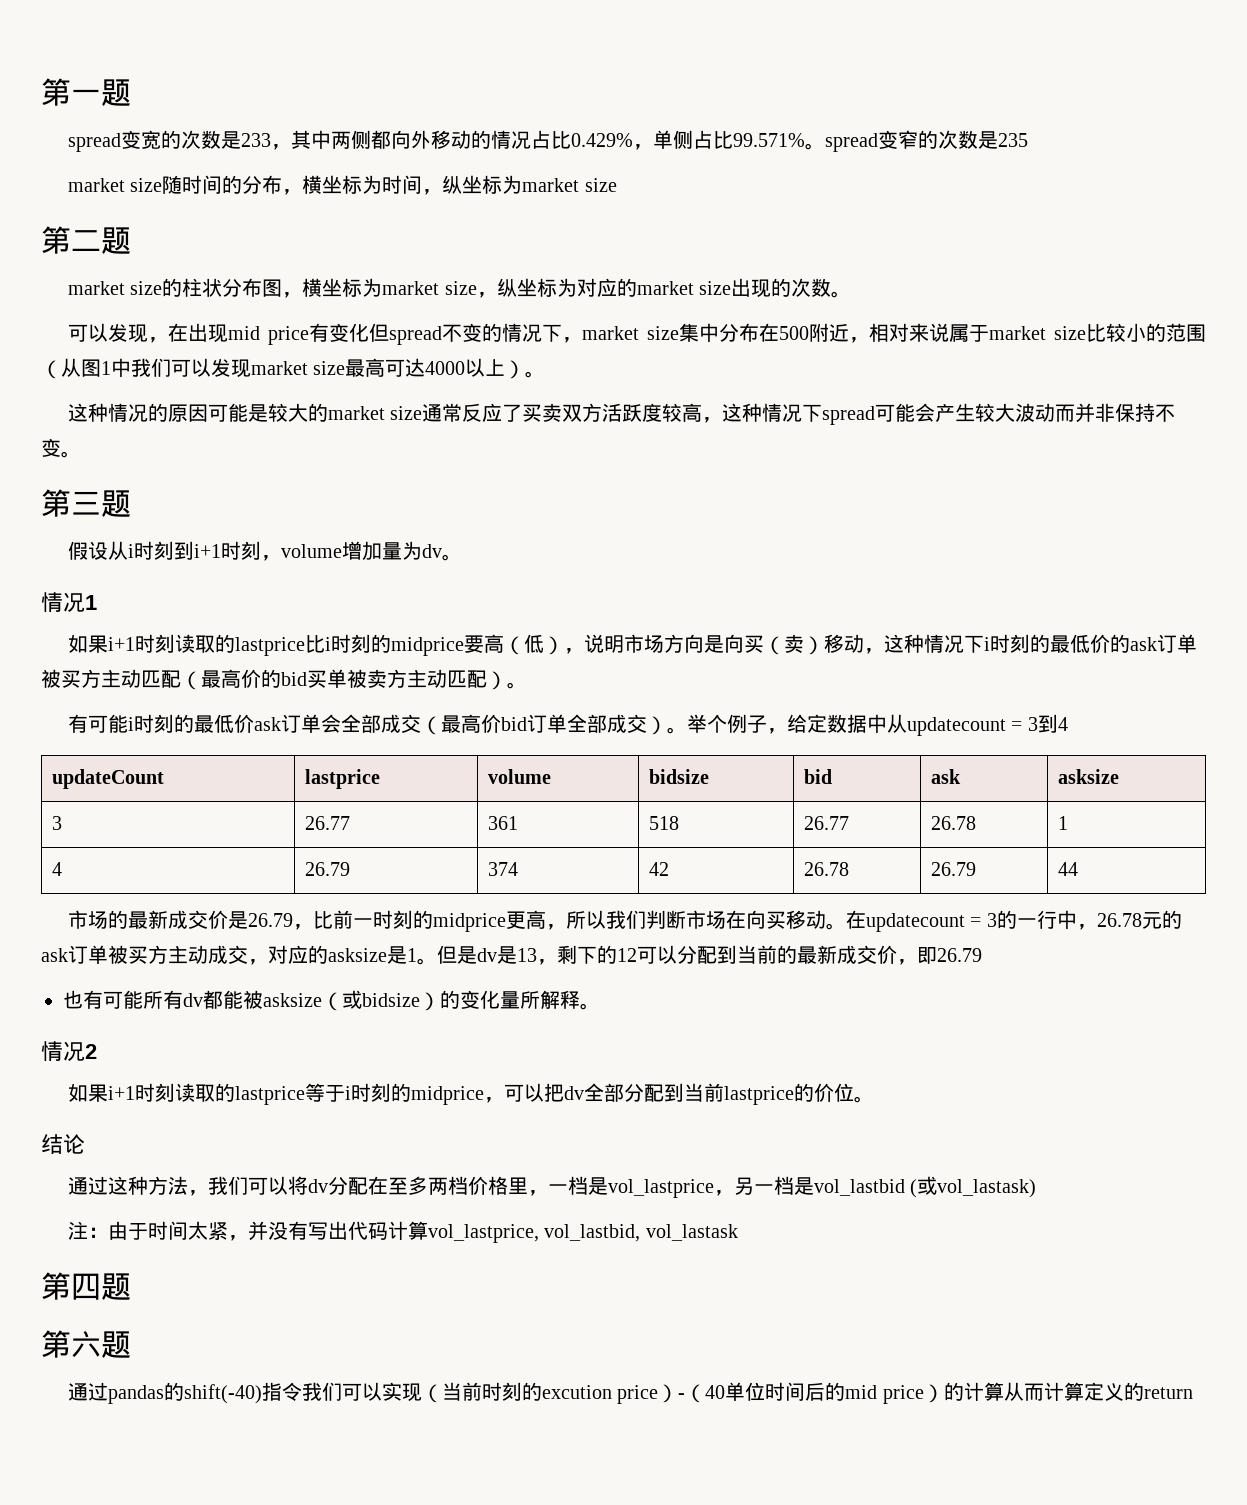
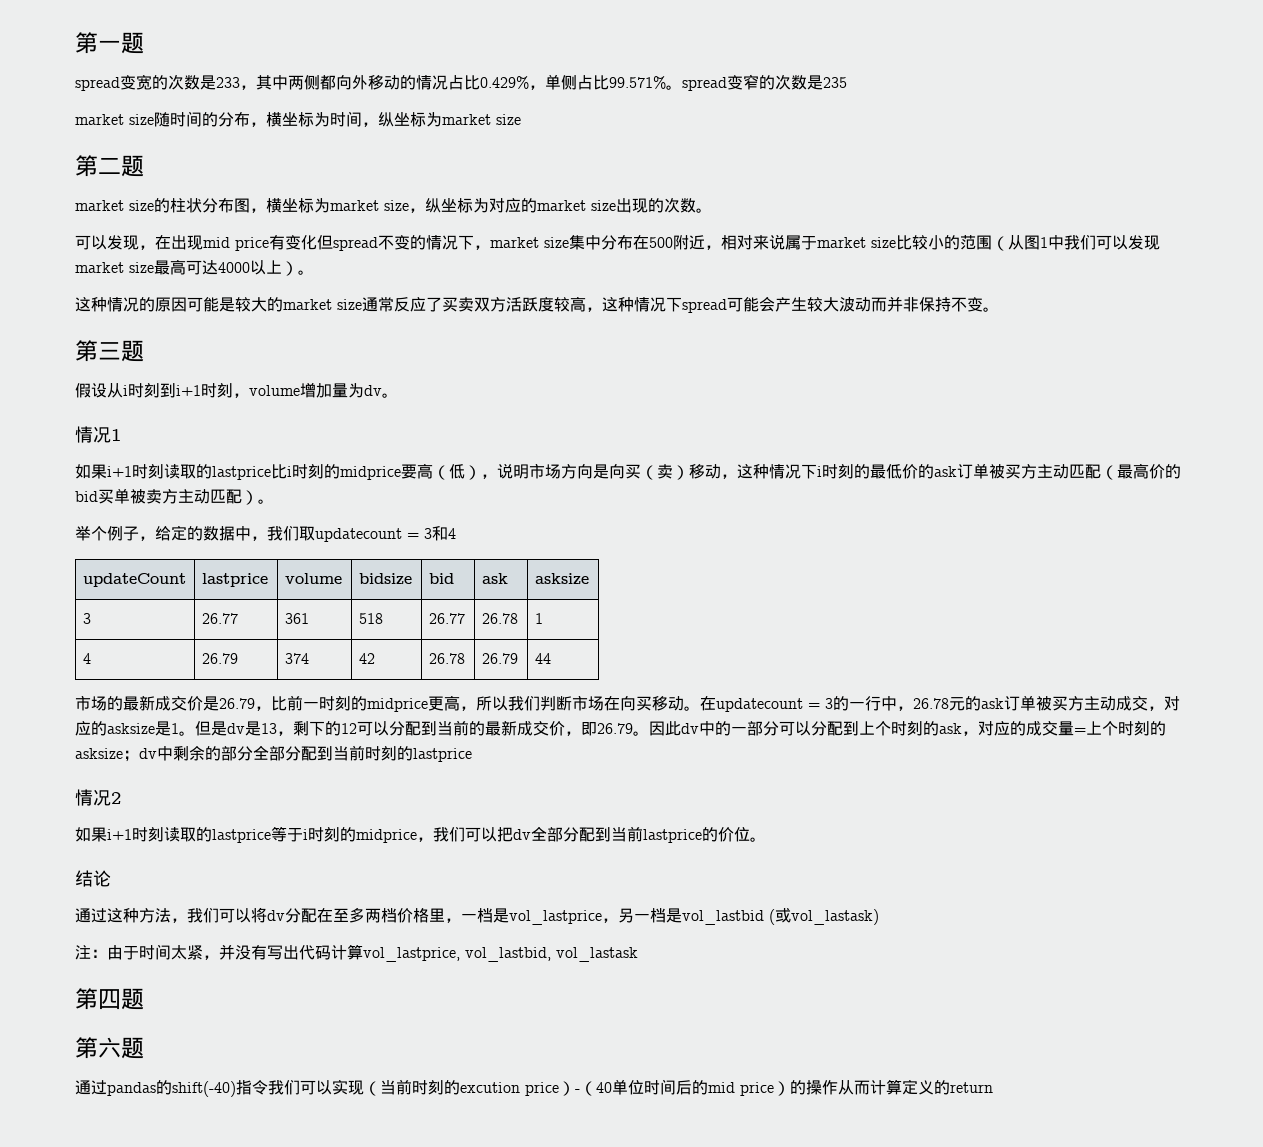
- 有可能i时刻的最低价ask订单会全部成交（最高价bid订单全部成交）。举个例子，给定数据中从updatecount = 3到4
+ 举个例子，给定的数据中，我们取updatecount = 3和4
- 但是dv是13，剩下的12可以分配到当前的最新成交价，即26.79
- 也有可能所有dv都能被asksize（或bidsize）的变化量所解释。
+ 但是dv是13，剩下的12可以分配到当前的最新成交价，即26.79。因此dv中的一部分可以分配到上个时刻的ask，对应的成交量=上个时刻的asksize；dv中剩余的部分全部分配到当前时刻的lastprice
- 如果i+1时刻读取的lastprice等于i时刻的midprice，可以把dv全部分配到当前lastprice的价位。
+ 如果i+1时刻读取的lastprice等于i时刻的midprice，我们可以把dv全部分配到当前lastprice的价位。
- 通过pandas的shift(-40)指令我们可以实现（当前时刻的excution price）-（40单位时间后的mid price）的计算从而计算定义的return
+ 通过pandas的shift(-40)指令我们可以实现（当前时刻的excution price）-（40单位时间后的mid price）的操作从而计算定义的return

